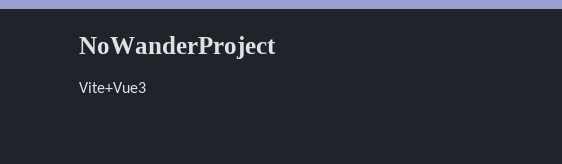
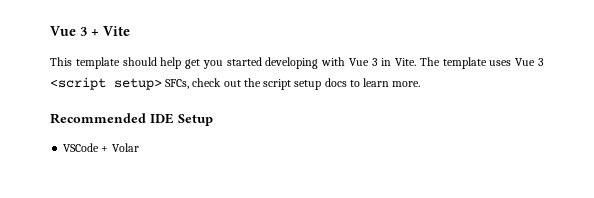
- NoWanderProject
- Vite+Vue3
+ Vue 3 + Vite
+ This template should help get you started developing with Vue 3 in Vite. The template uses Vue 3 <script setup> SFCs, check out the script setup docs to learn more.
+ Recommended IDE Setup
+ VSCode + Volar

